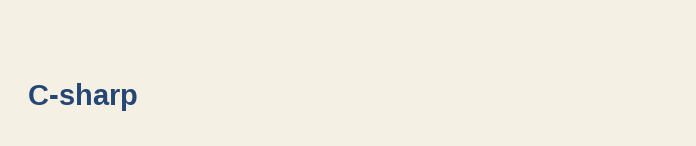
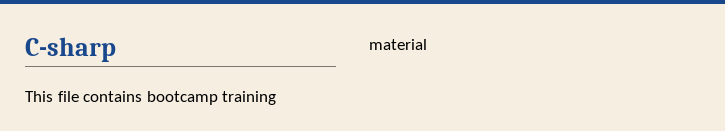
+ This file contains bootcamp training material

